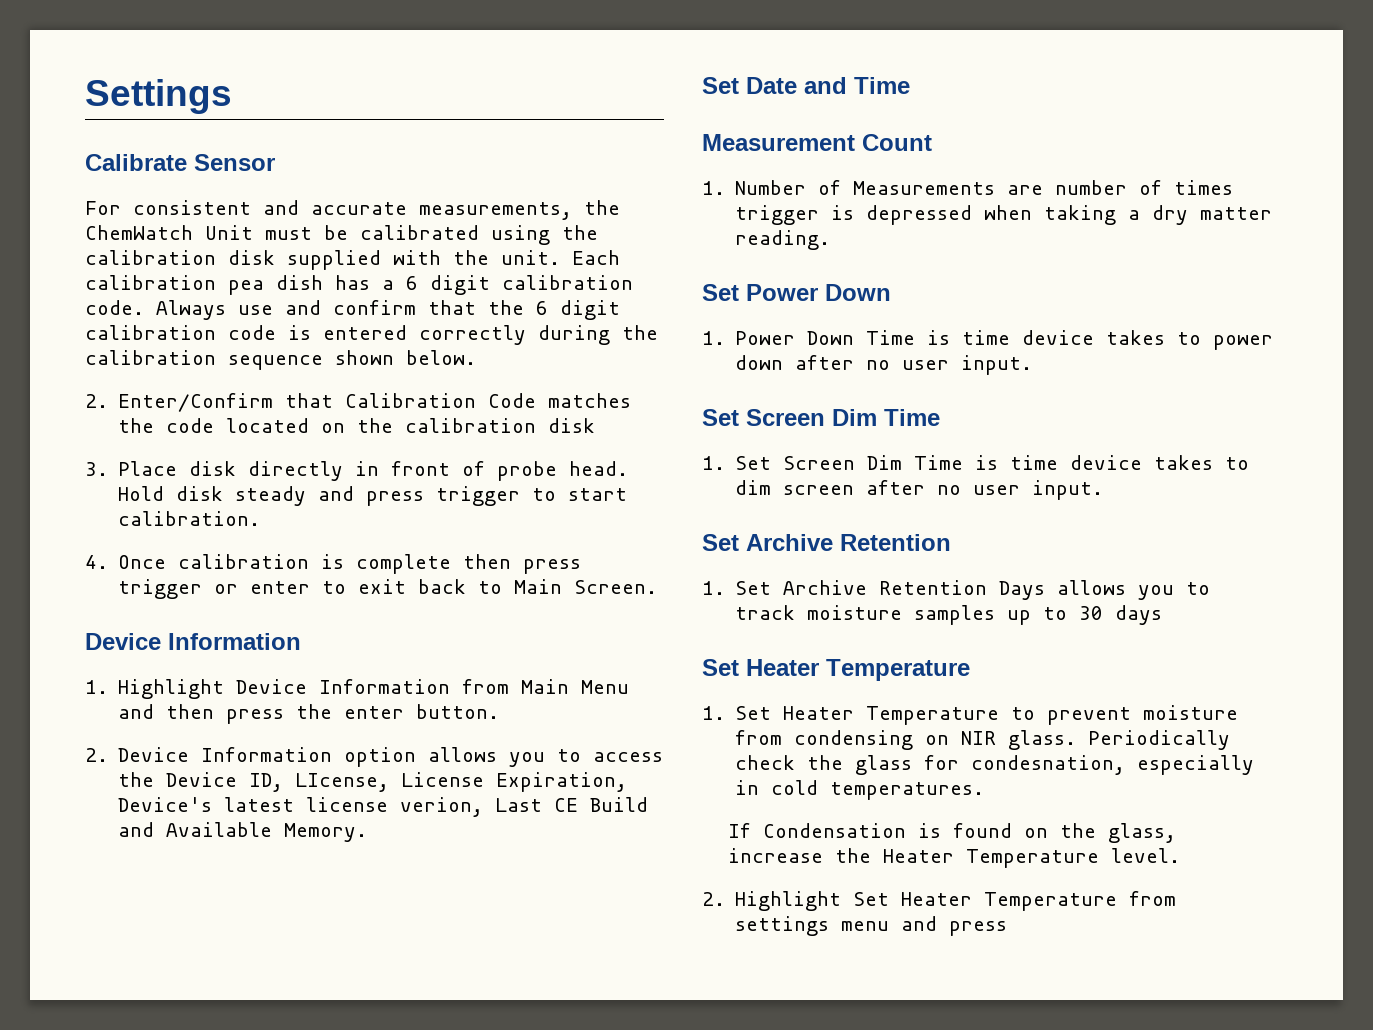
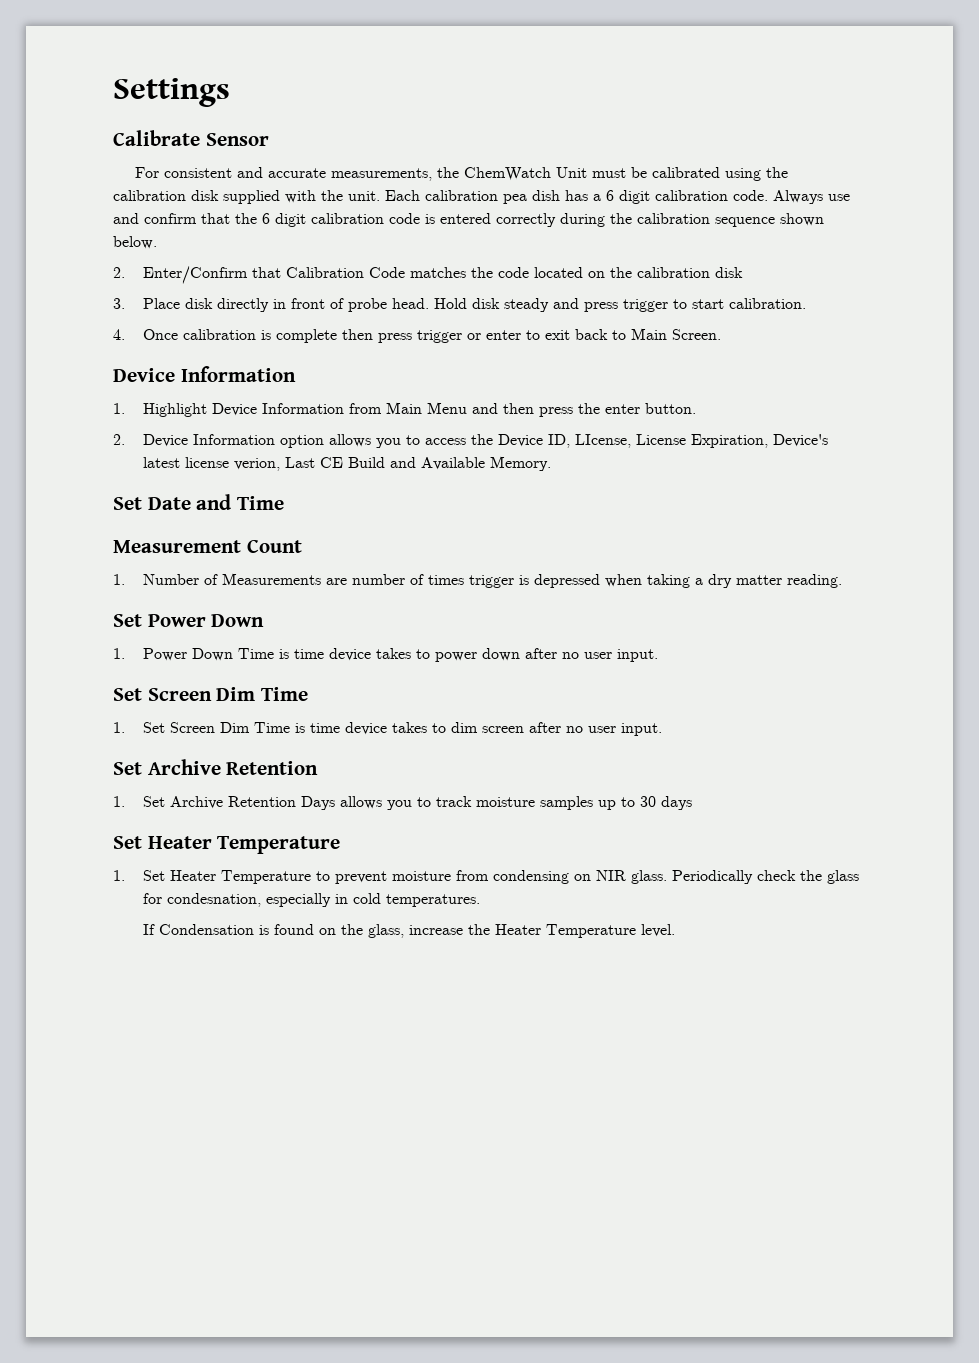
- 2. Highlight Set Heater Temperature from settings menu and press

